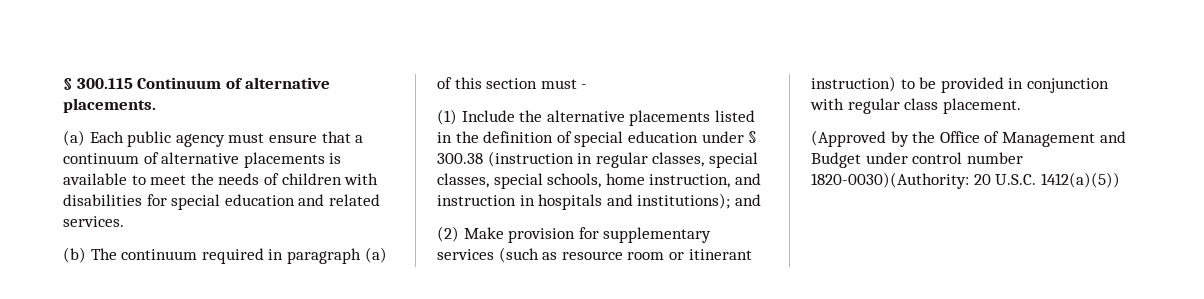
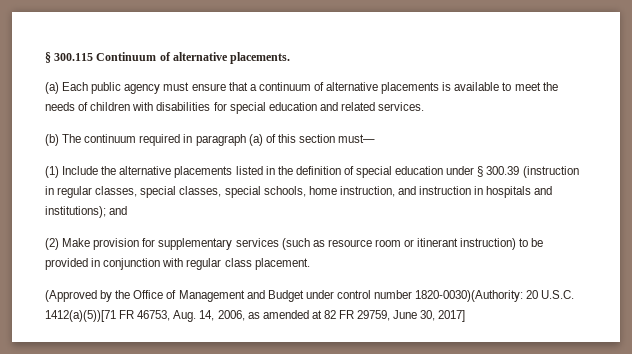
- (b) The continuum required in paragraph (a) of this section must -
+ (b) The continuum required in paragraph (a) of this section must—
- (1) Include the alternative placements listed in the definition of special education under § 300.38 (instruction in regular classes, special classes, special schools, home instruction, and instruction in hospitals and institutions); and
+ (1) Include the alternative placements listed in the definition of special education under § 300.39 (instruction in regular classes, special classes, special schools, home instruction, and instruction in hospitals and institutions); and
- (Approved by the Office of Management and Budget under control number 1820-0030)(Authority: 20 U.S.C. 1412(a)(5))
+ (Approved by the Office of Management and Budget under control number 1820-0030)(Authority: 20 U.S.C. 1412(a)(5))[71 FR 46753, Aug. 14, 2006, as amended at 82 FR 29759, June 30, 2017]

